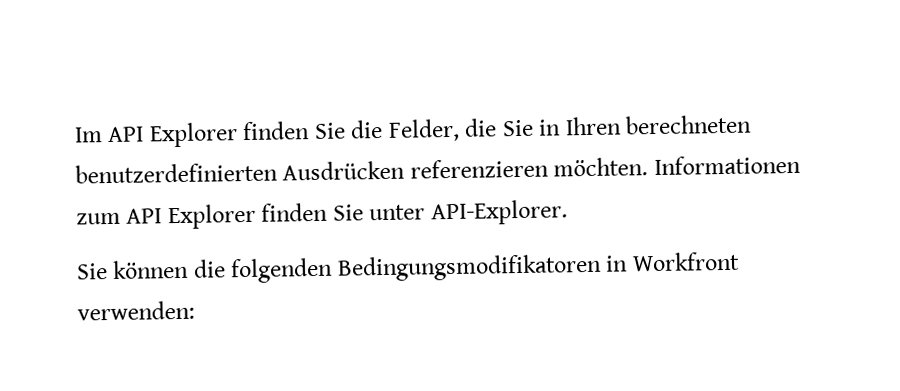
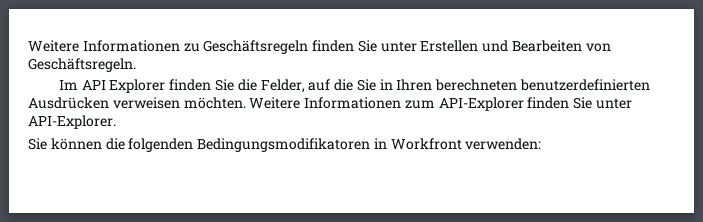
+ Weitere Informationen zu Geschäftsregeln finden Sie unter Erstellen und Bearbeiten von Geschäftsregeln.
- Im API Explorer finden Sie die Felder, die Sie in Ihren berechneten benutzerdefinierten Ausdrücken referenzieren möchten. Informationen zum API Explorer finden Sie unter API-Explorer.
+ Im API Explorer finden Sie die Felder, auf die Sie in Ihren berechneten benutzerdefinierten Ausdrücken verweisen möchten. Weitere Informationen zum API-Explorer finden Sie unter API-Explorer.

